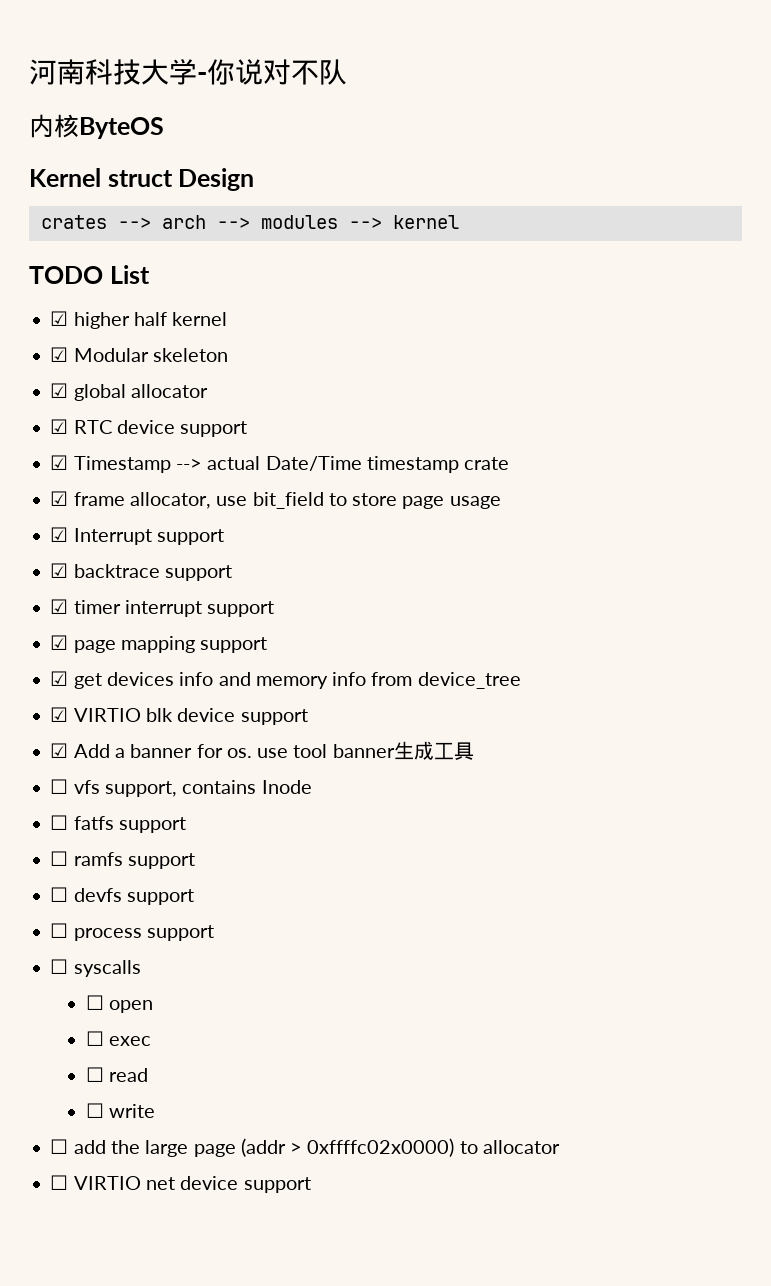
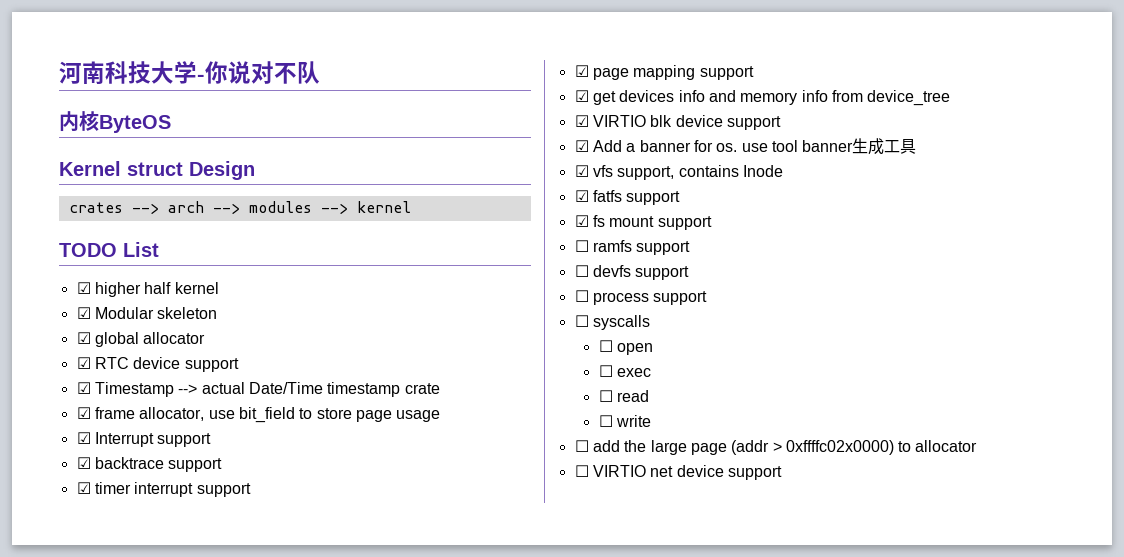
- ☐ vfs support, contains Inode
+ ☑ vfs support, contains Inode
- ☐ fatfs support
+ ☑ fatfs support
+ ☑ fs mount support

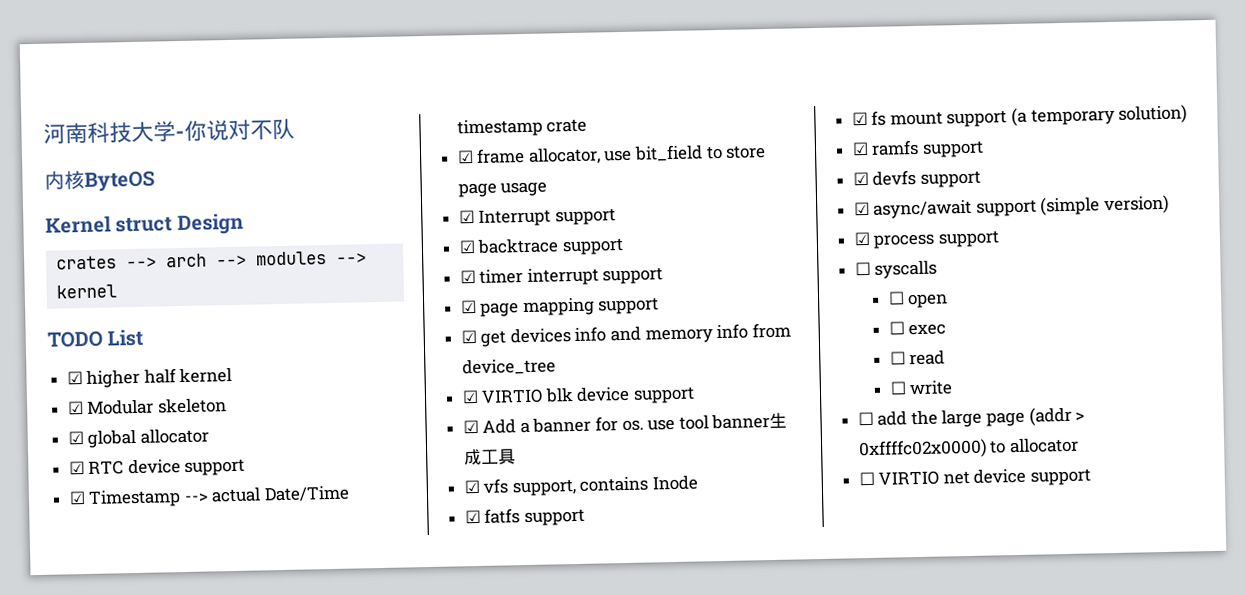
- ☑ fs mount support
- ☐ ramfs support
+ ☑ fs mount support (a temporary solution)
+ ☑ ramfs support
- ☐ devfs support
+ ☑ devfs support
- ☐ process support
+ ☑ async/await support (simple version)
+ ☑ process support

